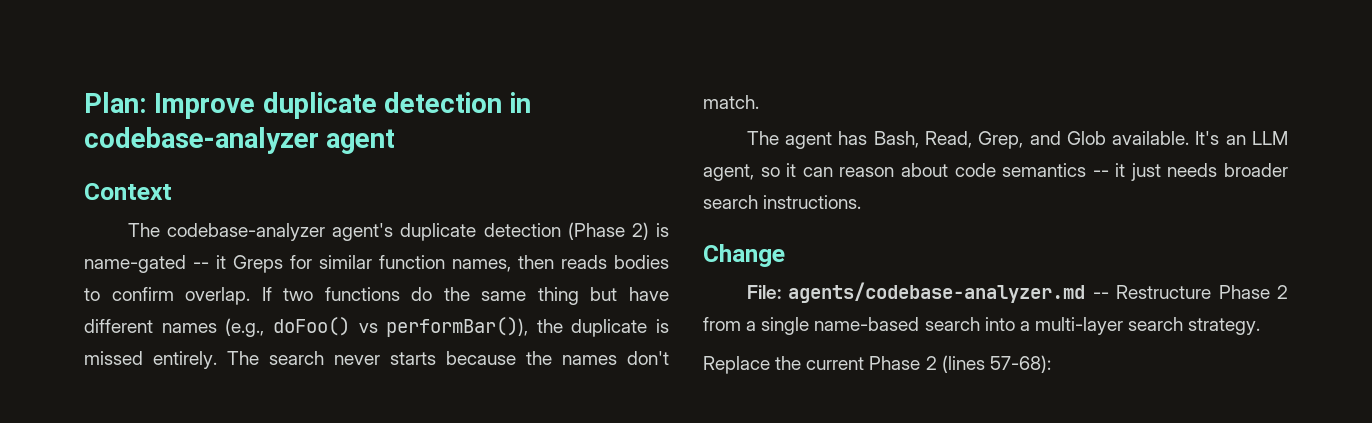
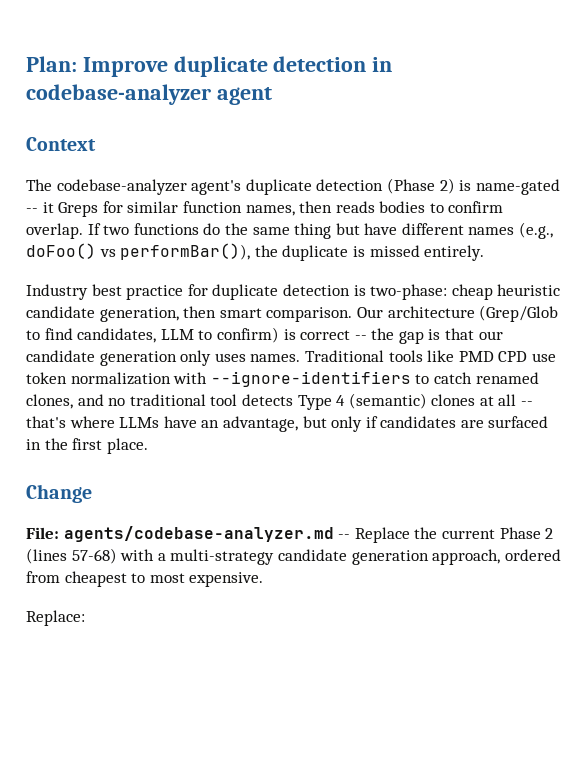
- If two functions do the same thing but have different names (e.g., doFoo() vs performBar()), the duplicate is missed entirely. The search never starts because the names don't match.
- The agent has Bash, Read, Grep, and Glob available. It's an LLM agent, so it can reason about code semantics -- it just needs broader search instructions.
+ If two functions do the same thing but have different names (e.g., doFoo() vs performBar()), the duplicate is missed entirely.
+ Industry best practice for duplicate detection is two-phase: cheap heuristic candidate generation, then smart comparison. Our architecture (Grep/Glob to find candidates, LLM to confirm) is correct -- the gap is that our candidate generation only uses names. Traditional tools like PMD CPD use token normalization with --ignore-identifiers to catch renamed clones, and no traditional tool detects Type 4 (semantic) clones at all -- that's where LLMs have an advantage, but only if candidates are surfaced in the first place.
  Change
- File: agents/codebase-analyzer.md -- Restructure Phase 2 from a single name-based search into a multi-layer search strategy.
- Replace the current Phase 2 (lines 57-68):
+ File: agents/codebase-analyzer.md -- Replace the current Phase 2 (lines 57-68) with a multi-strategy candidate generation approach, ordered from cheapest to most expensive.
+ Replace:

